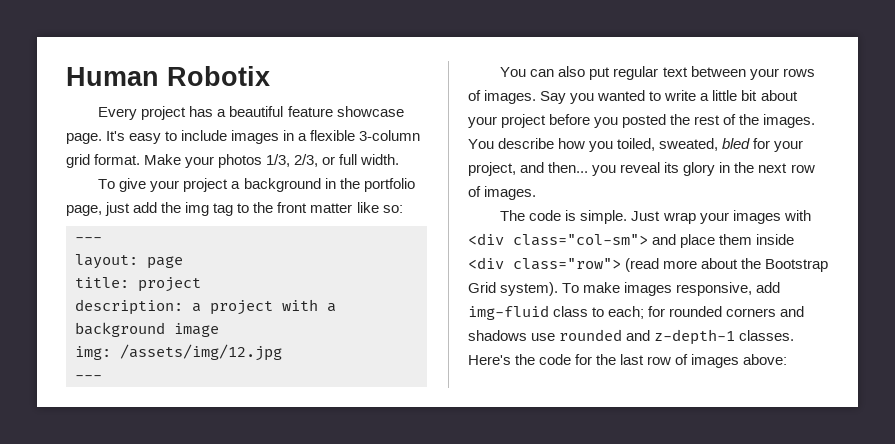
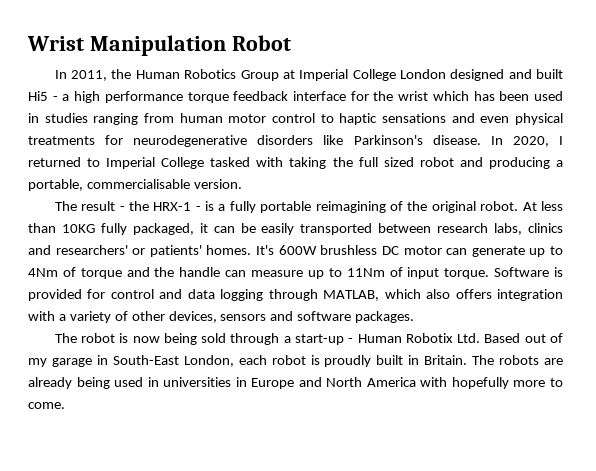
- Human Robotix
- Every project has a beautiful feature showcase page. It's easy to include images in a flexible 3-column grid format. Make your photos 1/3, 2/3, or full width.
- To give your project a background in the portfolio page, just add the img tag to the front matter like so:
- ---
- layout: page
- title: project
- description: a project with a background image
- img: /assets/img/12.jpg
- ---
- You can also put regular text between your rows of images. Say you wanted to write a little bit about your project before you posted the rest of the images. You describe how you toiled, sweated, bled for your project, and then... you reveal its glory in the next row of images.
- The code is simple. Just wrap your images with <div class="col-sm"> and place them inside <div class="row"> (read more about the Bootstrap Grid system). To make images responsive, add img-fluid class to each; for rounded corners and shadows use rounded and z-depth-1 classes. Here's the code for the last row of images above:
+ Wrist Manipulation Robot
+ In 2011, the Human Robotics Group at Imperial College London designed and built Hi5 - a high performance torque feedback interface for the wrist which has been used in studies ranging from human motor control to haptic sensations and even physical treatments for neurodegenerative disorders like Parkinson's disease. In 2020, I returned to Imperial College tasked with taking the full sized robot and producing a portable, commercialisable version.
+ The result - the HRX-1 - is a fully portable reimagining of the original robot. At less than 10KG fully packaged, it can be easily transported between research labs, clinics and researchers' or patients' homes. It's 600W brushless DC motor can generate up to 4Nm of torque and the handle can measure up to 11Nm of input torque. Software is provided for control and data logging through MATLAB, which also offers integration with a variety of other devices, sensors and software packages.
+ The robot is now being sold through a start-up - Human Robotix Ltd. Based out of my garage in South-East London, each robot is proudly built in Britain. The robots are already being used in universities in Europe and North America with hopefully more to come.

